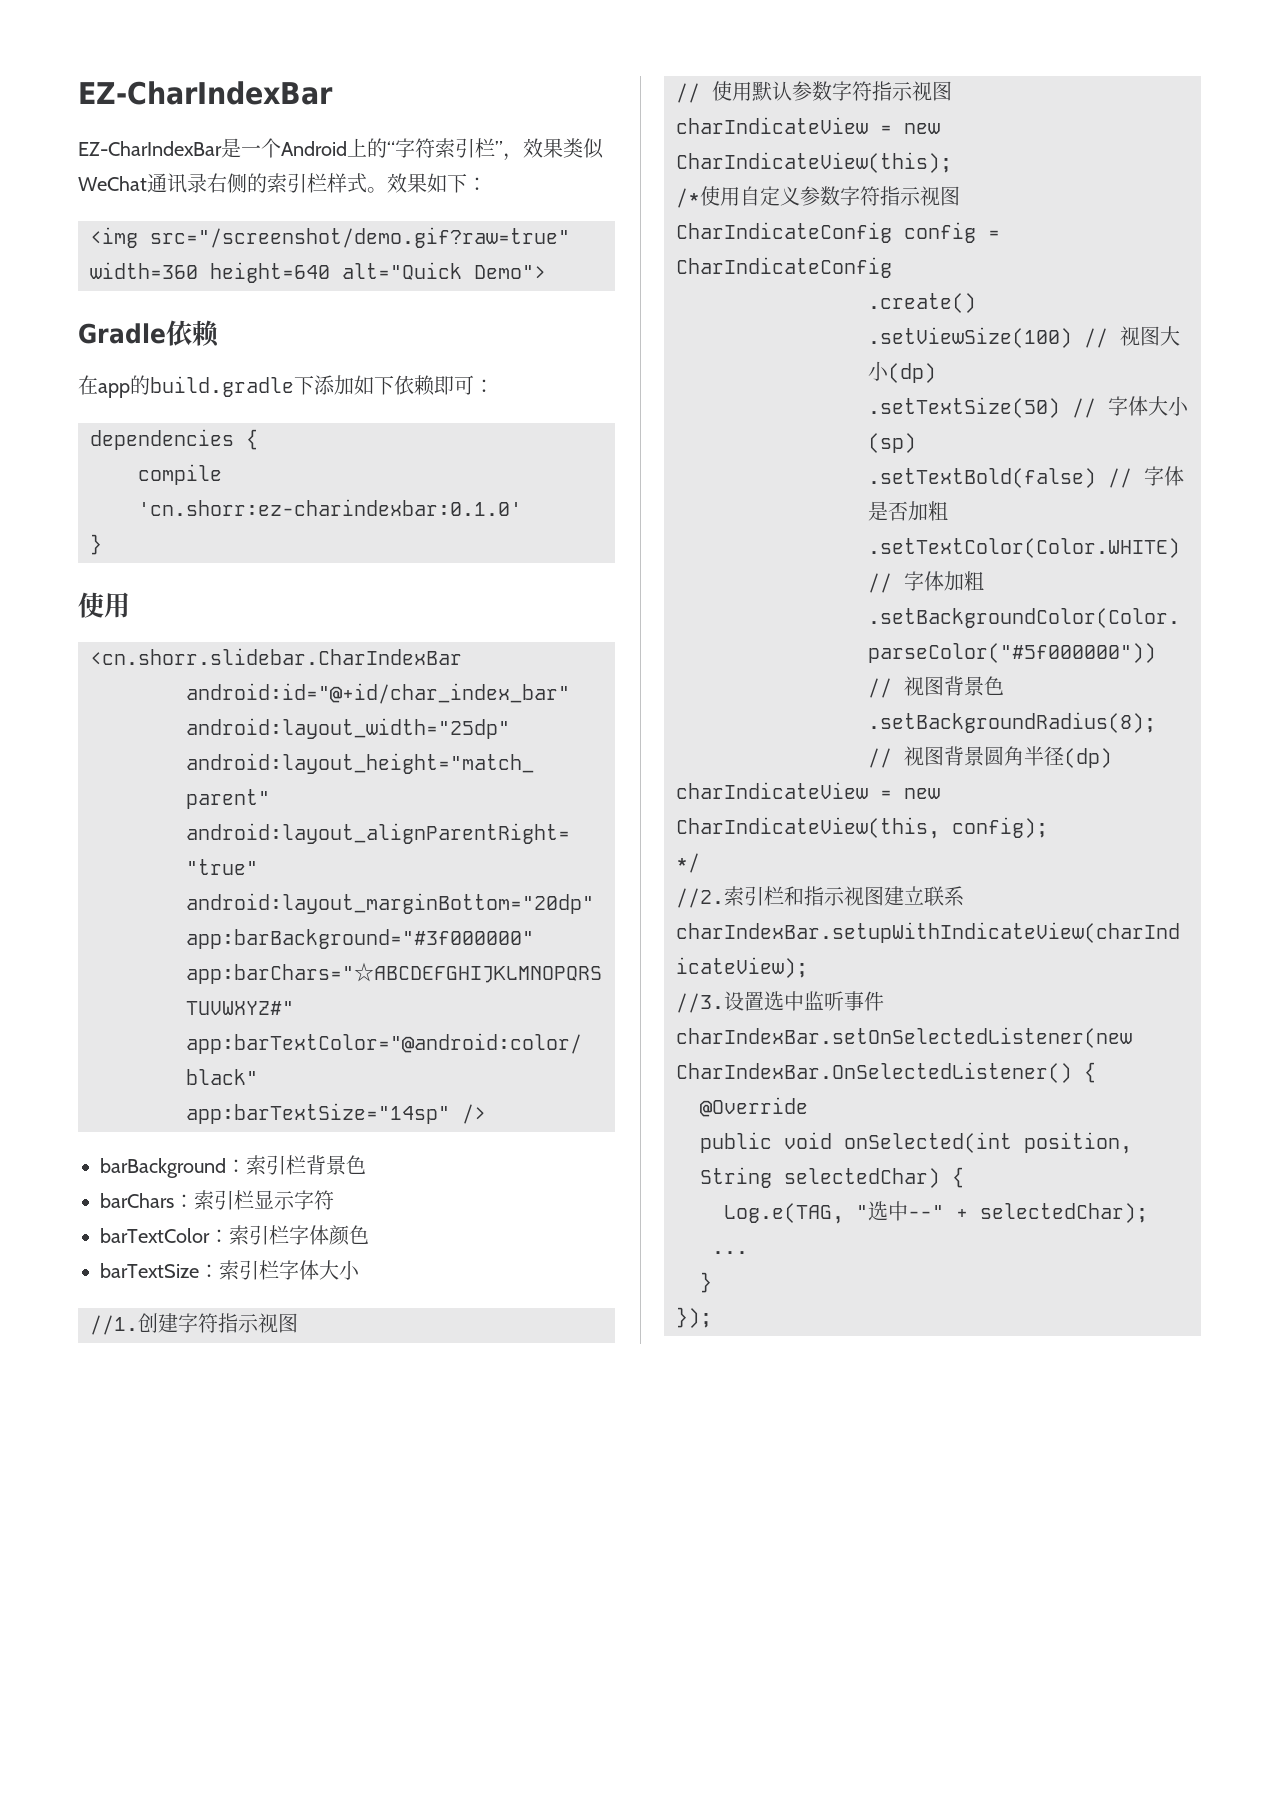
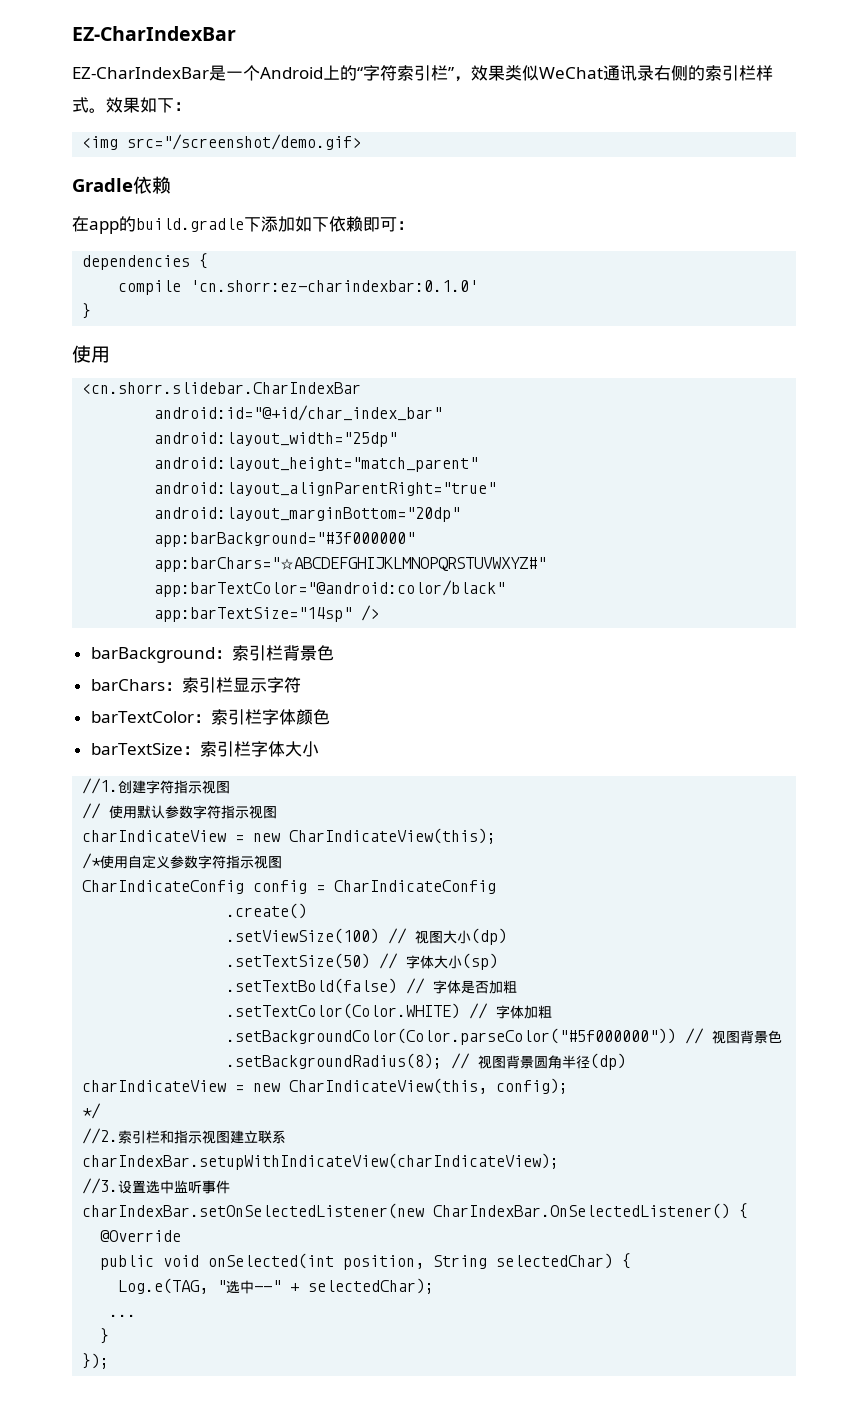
- <img src="/screenshot/demo.gif?raw=true" width=360 height=640 alt="Quick Demo">
+ <img src="/screenshot/demo.gif>

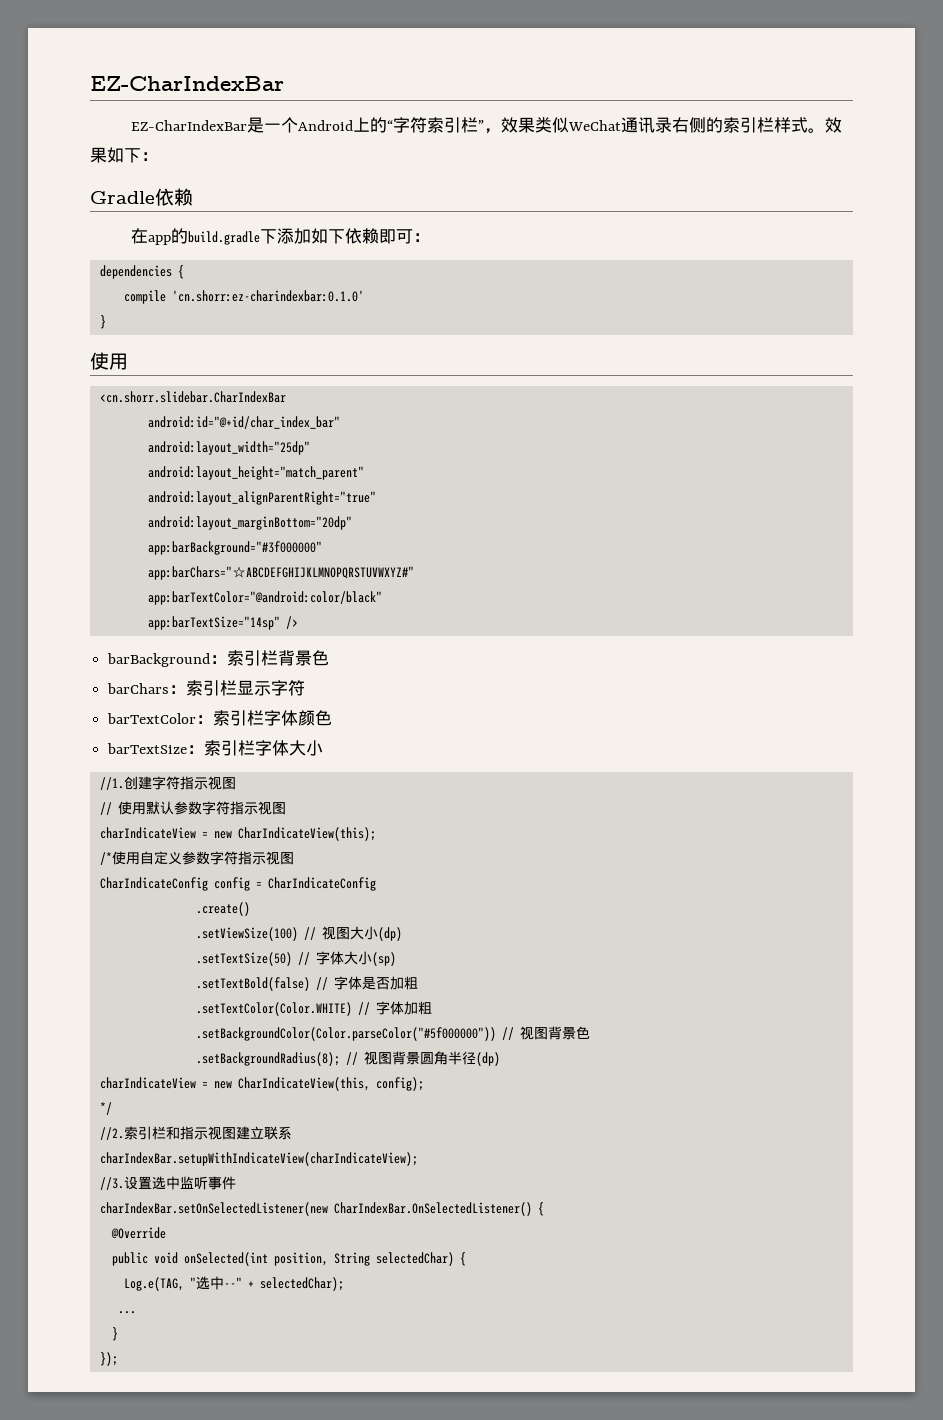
- <img src="/screenshot/demo.gif>

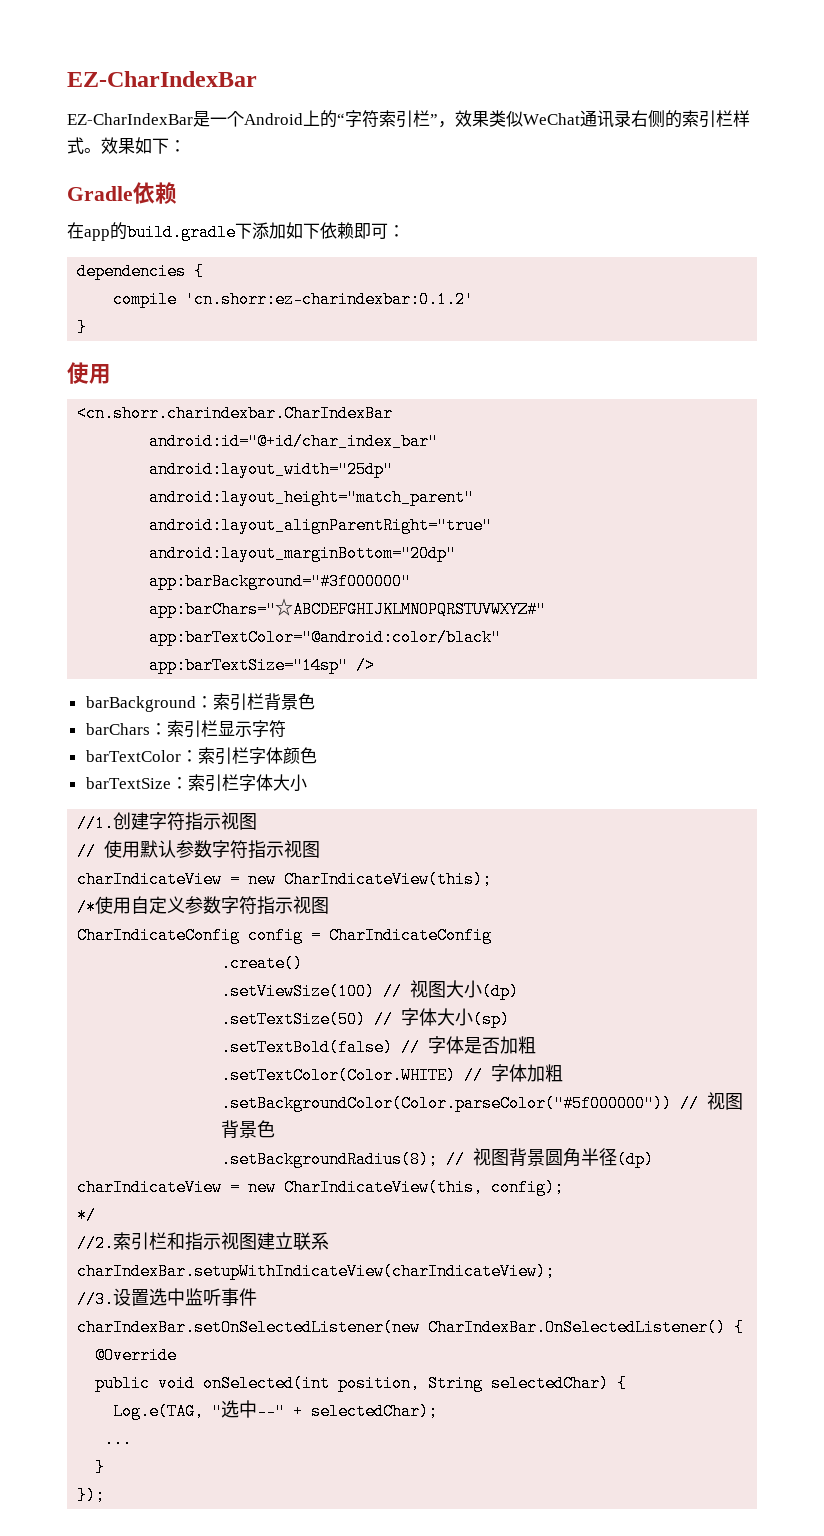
- compile 'cn.shorr:ez-charindexbar:0.1.0'
+ compile 'cn.shorr:ez-charindexbar:0.1.2'
- <cn.shorr.slidebar.CharIndexBar
+ <cn.shorr.charindexbar.CharIndexBar

